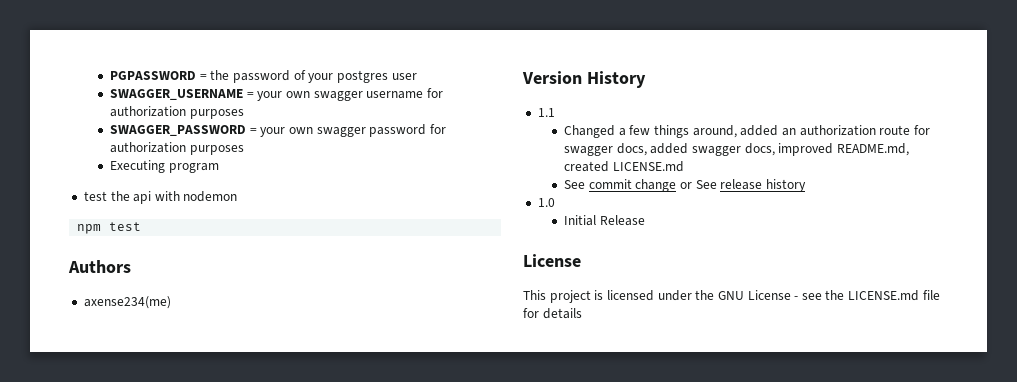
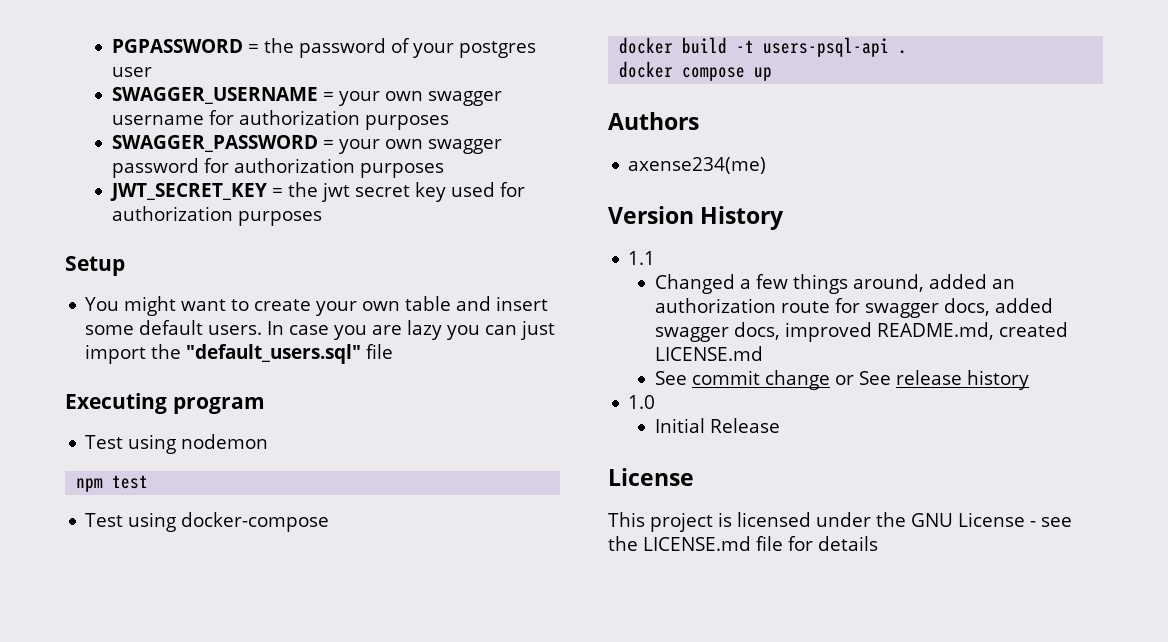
+ JWT_SECRET_KEY = the jwt secret key used for authorization purposes
+ Setup
+ You might want to create your own table and insert some default users. In case you are lazy you can just import the "default_users.sql" file
  Executing program
- test the api with nodemon
+ Test using nodemon
  npm test
+ Test using docker-compose
+ docker build -t users-psql-api .
+ docker compose up

